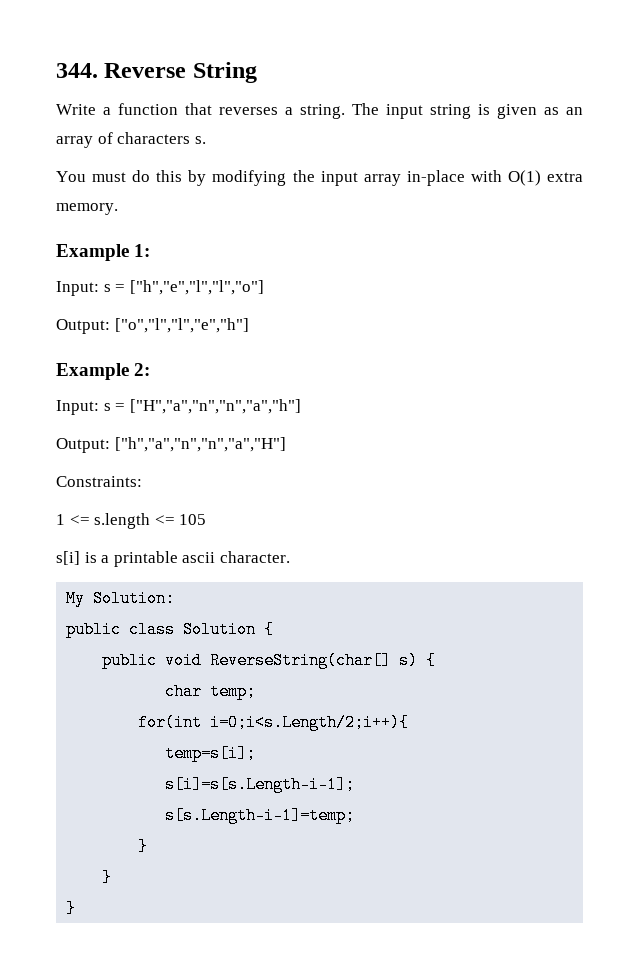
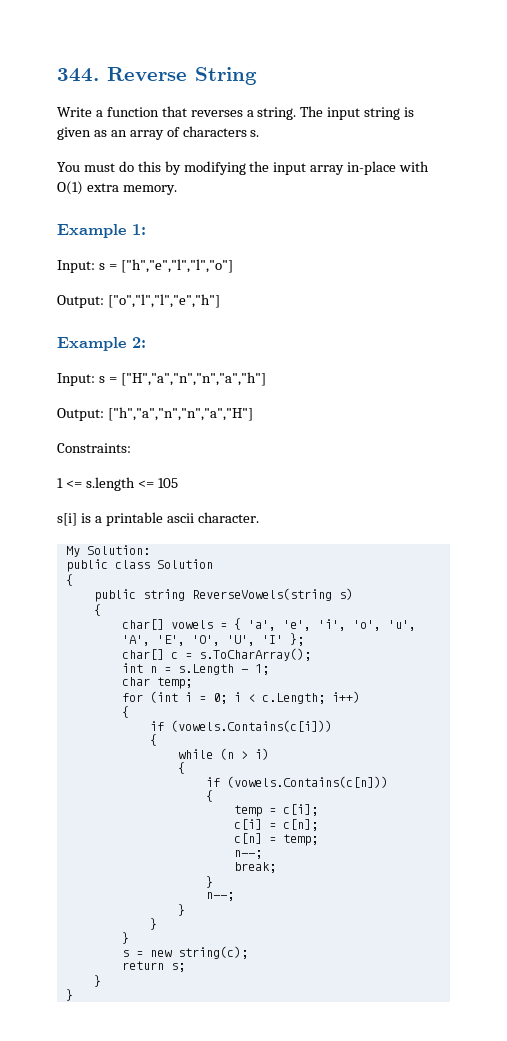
- public class Solution {
+ public class Solution
+ {
- public void ReverseString(char[] s) {
+ public string ReverseVowels(string s)
+ {
+ char[] vowels = { 'a', 'e', 'i', 'o', 'u', 'A', 'E', 'O', 'U', 'I' };
+ char[] c = s.ToCharArray();
+ int n = s.Length - 1;
  char temp;
- for(int i=0;i<s.Length/2;i++){
- temp=s[i];
- s[i]=s[s.Length-i-1];
- s[s.Length-i-1]=temp;
+ for (int i = 0; i < c.Length; i++)
+ {
+ if (vowels.Contains(c[i]))
+ {
+ while (n > i)
+ {
+ if (vowels.Contains(c[n]))
+ {
+ temp = c[i];
+ c[i] = c[n];
+ c[n] = temp;
+ n--;
+ break;
  }
+ n--;
+ }
+ }
+ }
+ s = new string(c);
+ return s;

